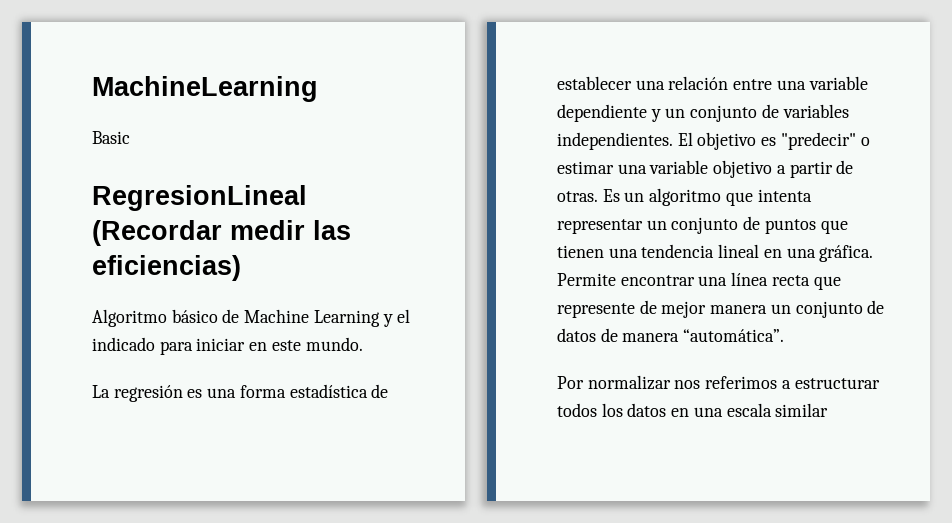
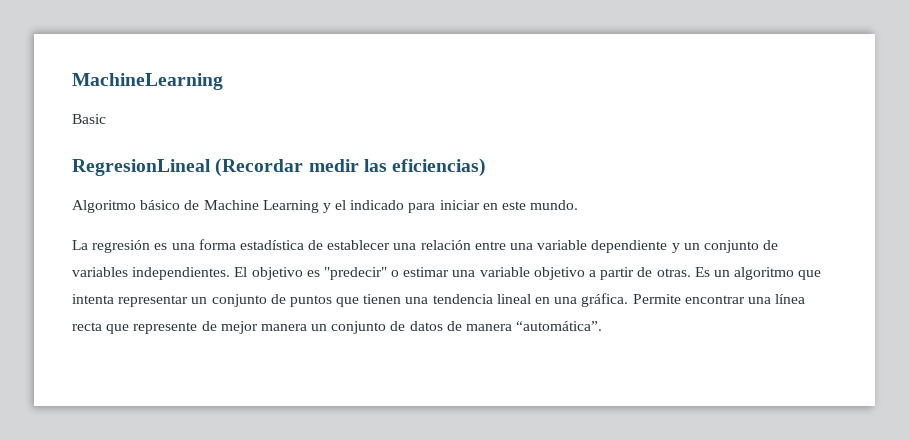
- Por normalizar nos referimos a estructurar todos los datos en una escala similar

